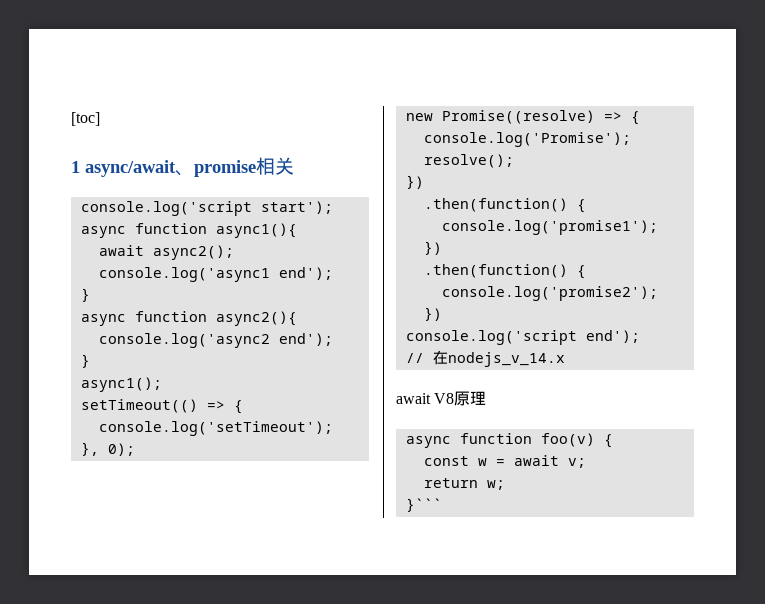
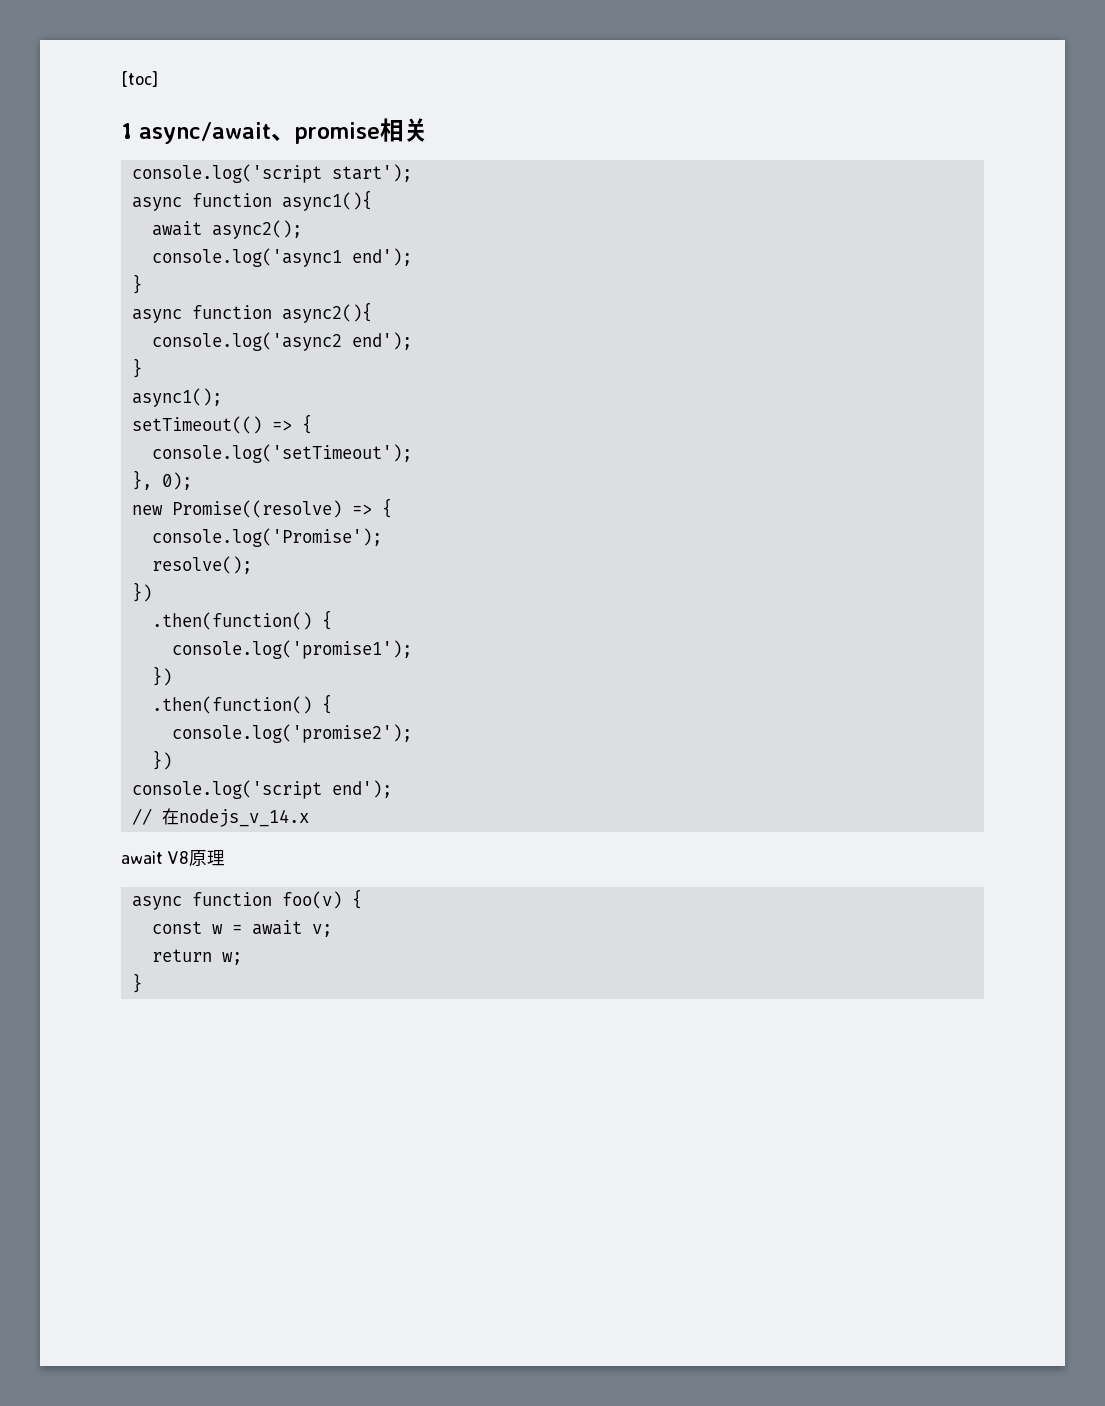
  return w;
- }```
+ }

